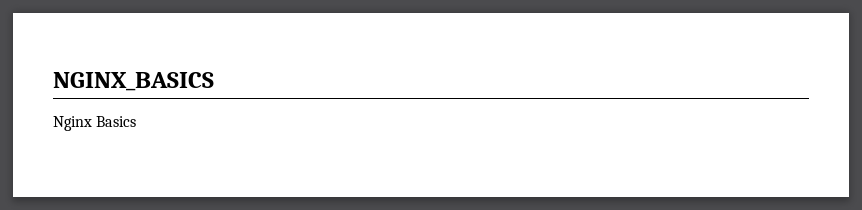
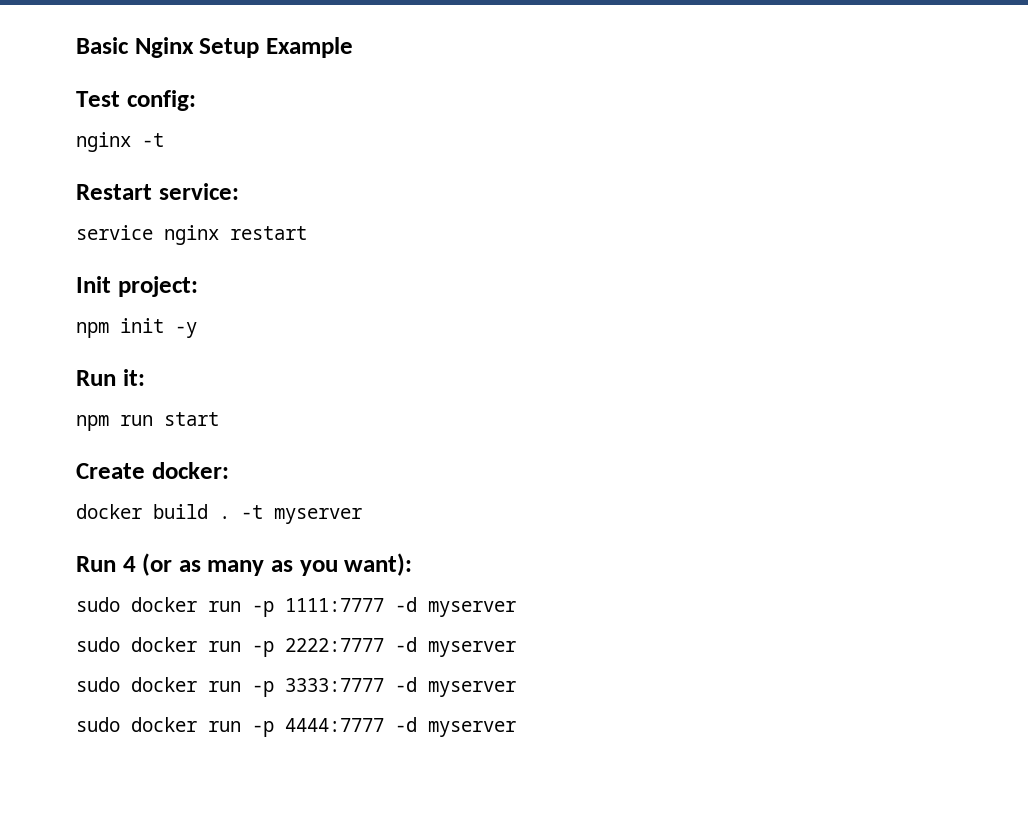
- NGINX_BASICS
- Nginx Basics
+ Basic Nginx Setup Example
+ Test config:
+ nginx -t
+ Restart service:
+ service nginx restart
+ Init project:
+ npm init -y
+ Run it:
+ npm run start
+ Create docker:
+ docker build . -t myserver
+ Run 4 (or as many as you want):
+ sudo docker run -p 1111:7777 -d myserver
+ sudo docker run -p 2222:7777 -d myserver
+ sudo docker run -p 3333:7777 -d myserver
+ sudo docker run -p 4444:7777 -d myserver

